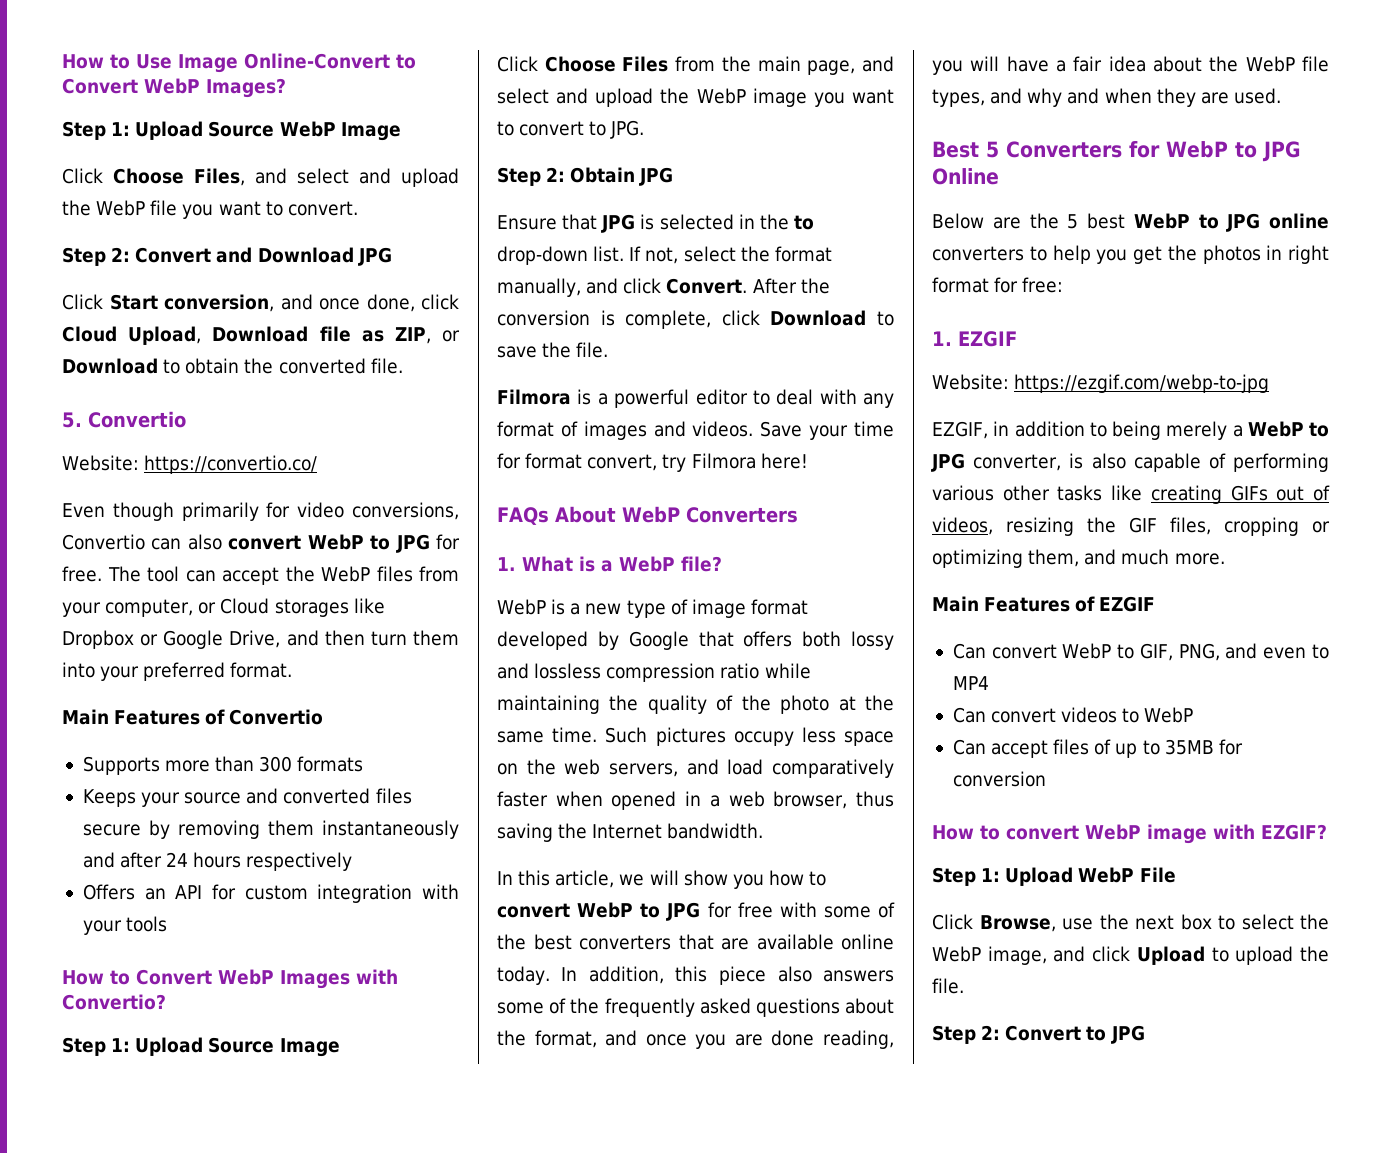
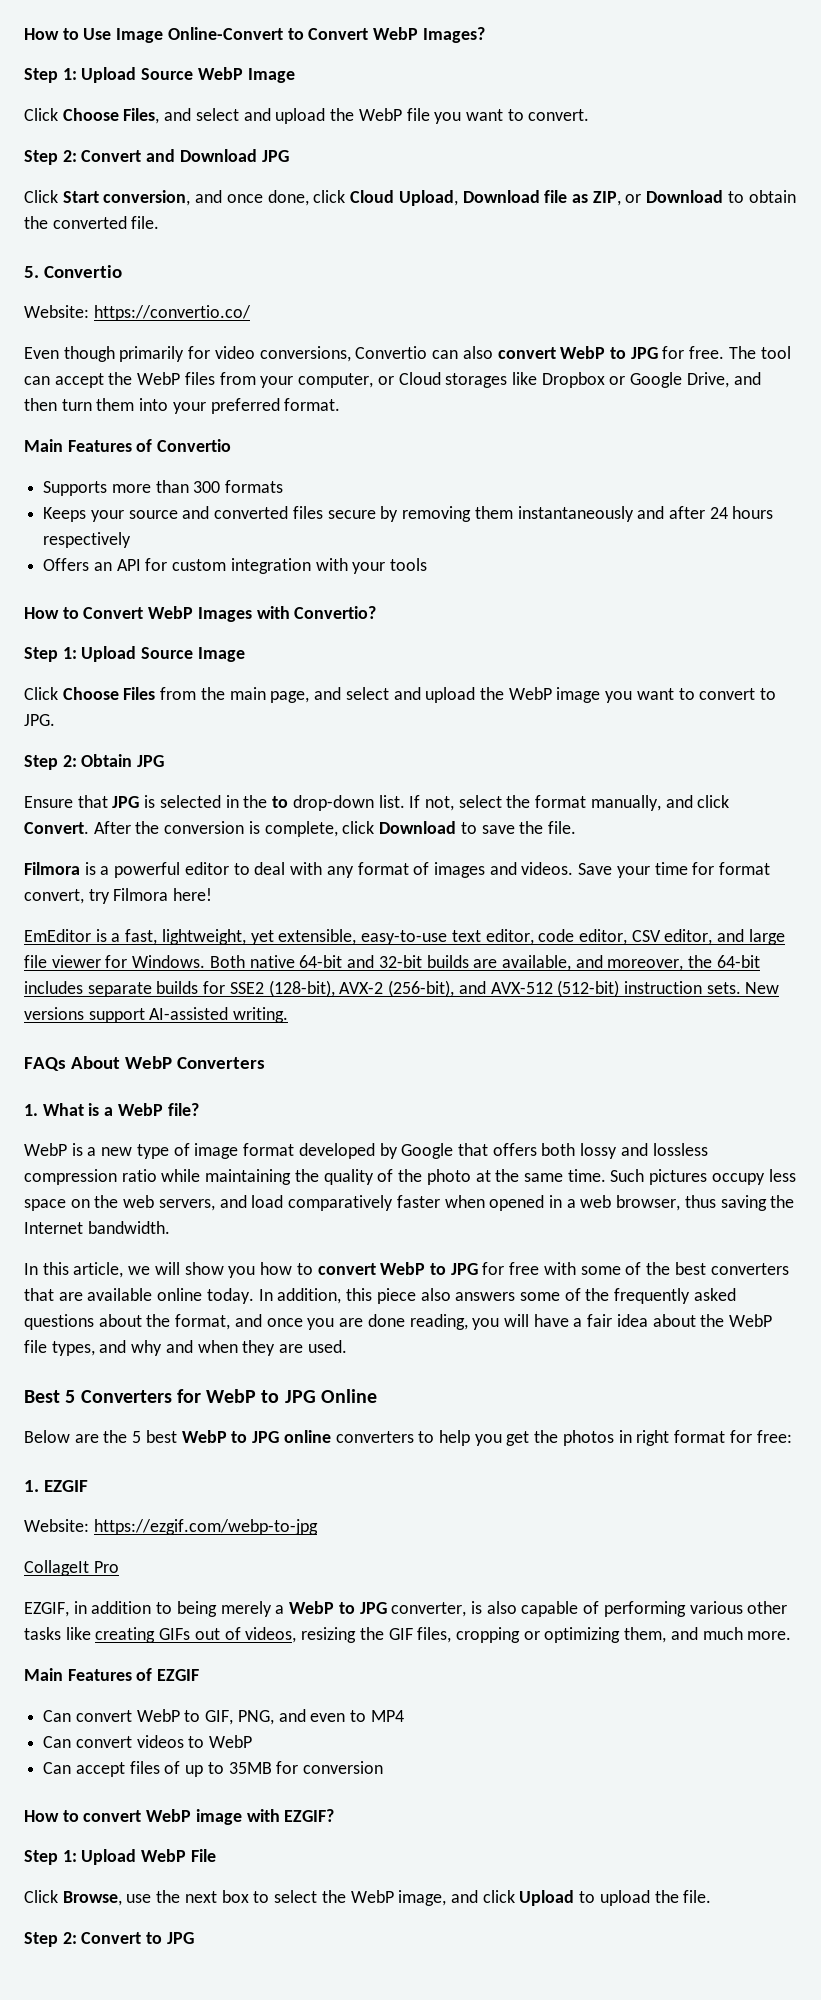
+ EmEditor is a fast, lightweight, yet extensible, easy-to-use text editor, code editor, CSV editor, and large file viewer for Windows. Both native 64-bit and 32-bit builds are available, and moreover, the 64-bit includes separate builds for SSE2 (128-bit), AVX-2 (256-bit), and AVX-512 (512-bit) instruction sets. New versions support AI-assisted writing.
+ CollageIt Pro

